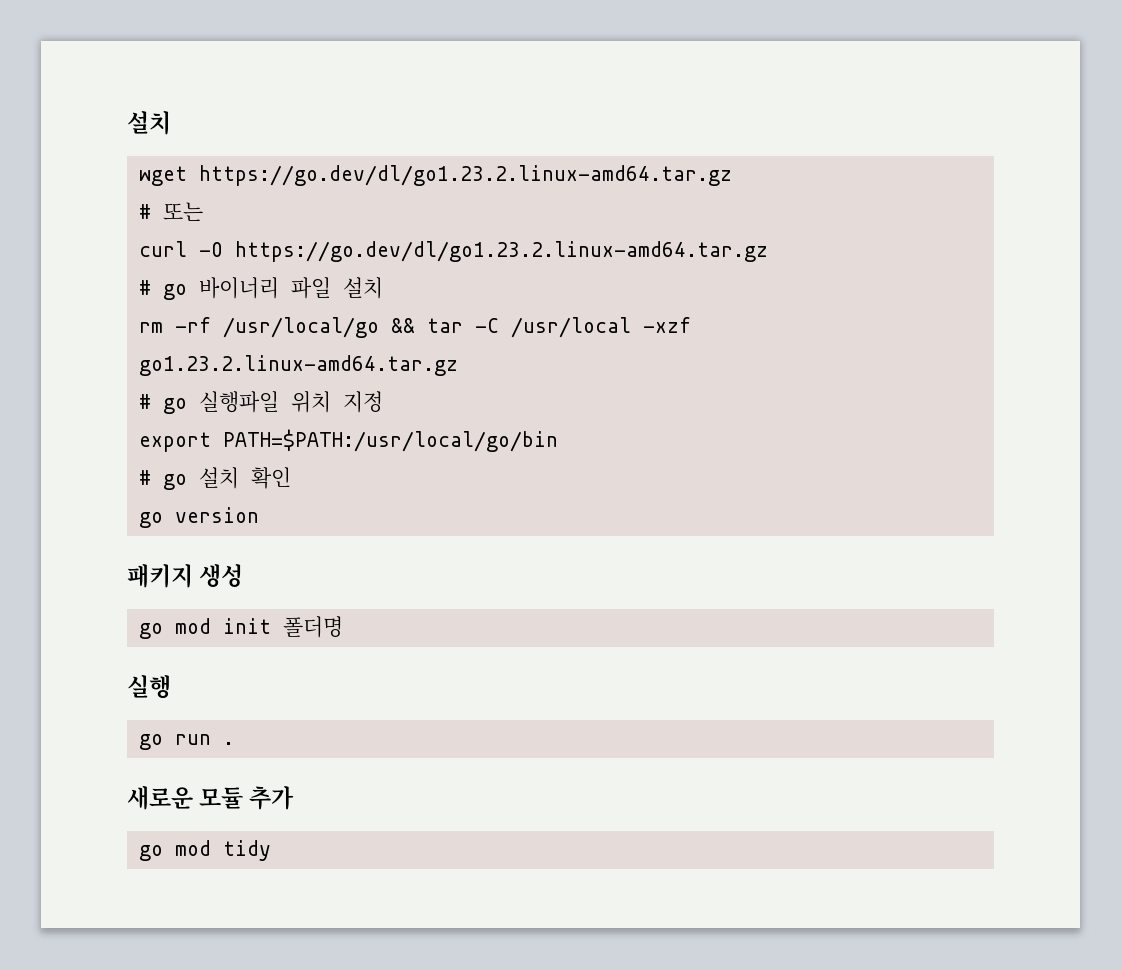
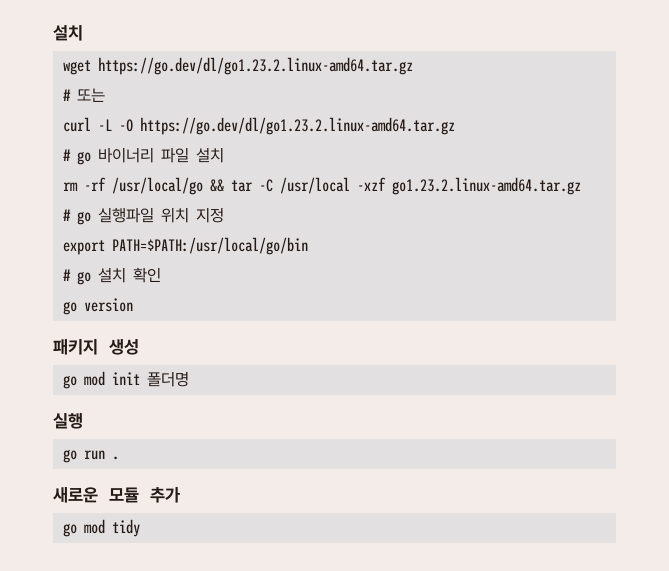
- curl -O https://go.dev/dl/go1.23.2.linux-amd64.tar.gz
+ curl -L -O https://go.dev/dl/go1.23.2.linux-amd64.tar.gz

